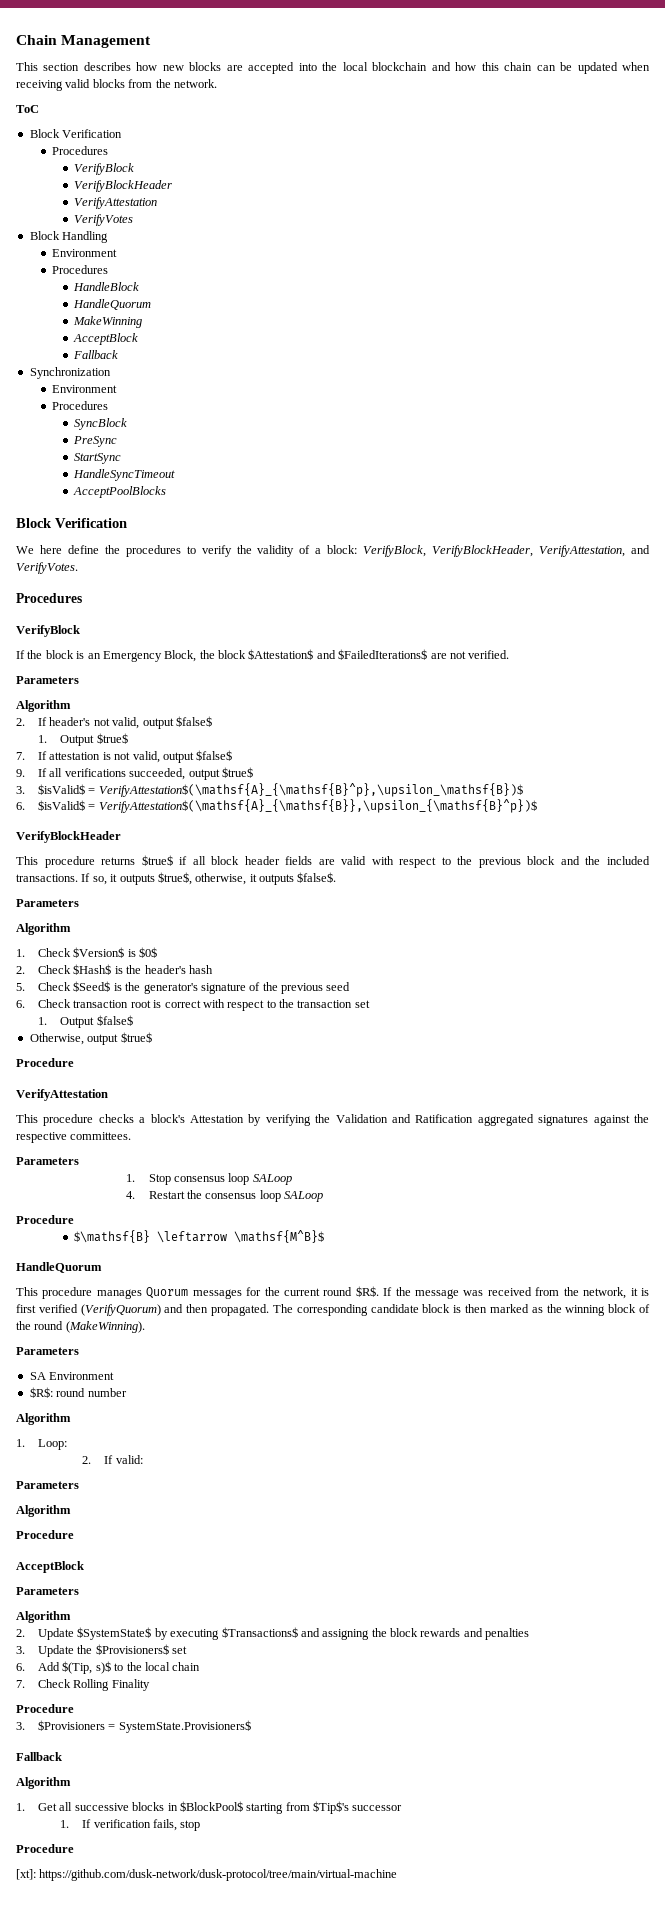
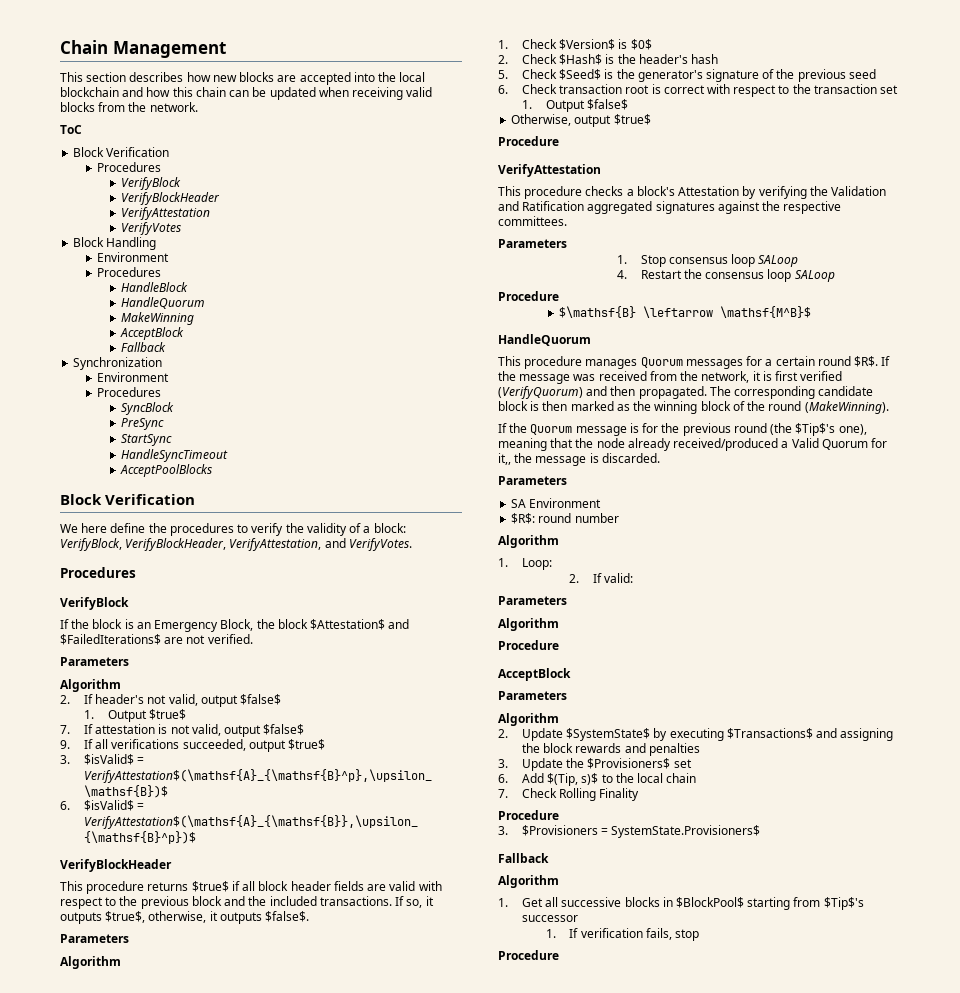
- This procedure manages Quorum messages for the current round $R$.
+ This procedure manages Quorum messages for a certain round $R$.
+ If the Quorum message is for the previous round (the $Tip$'s one), meaning that the node already received/produced a Valid Quorum for it,, the message is discarded.
- [xt]: https://github.com/dusk-network/dusk-protocol/tree/main/virtual-machine

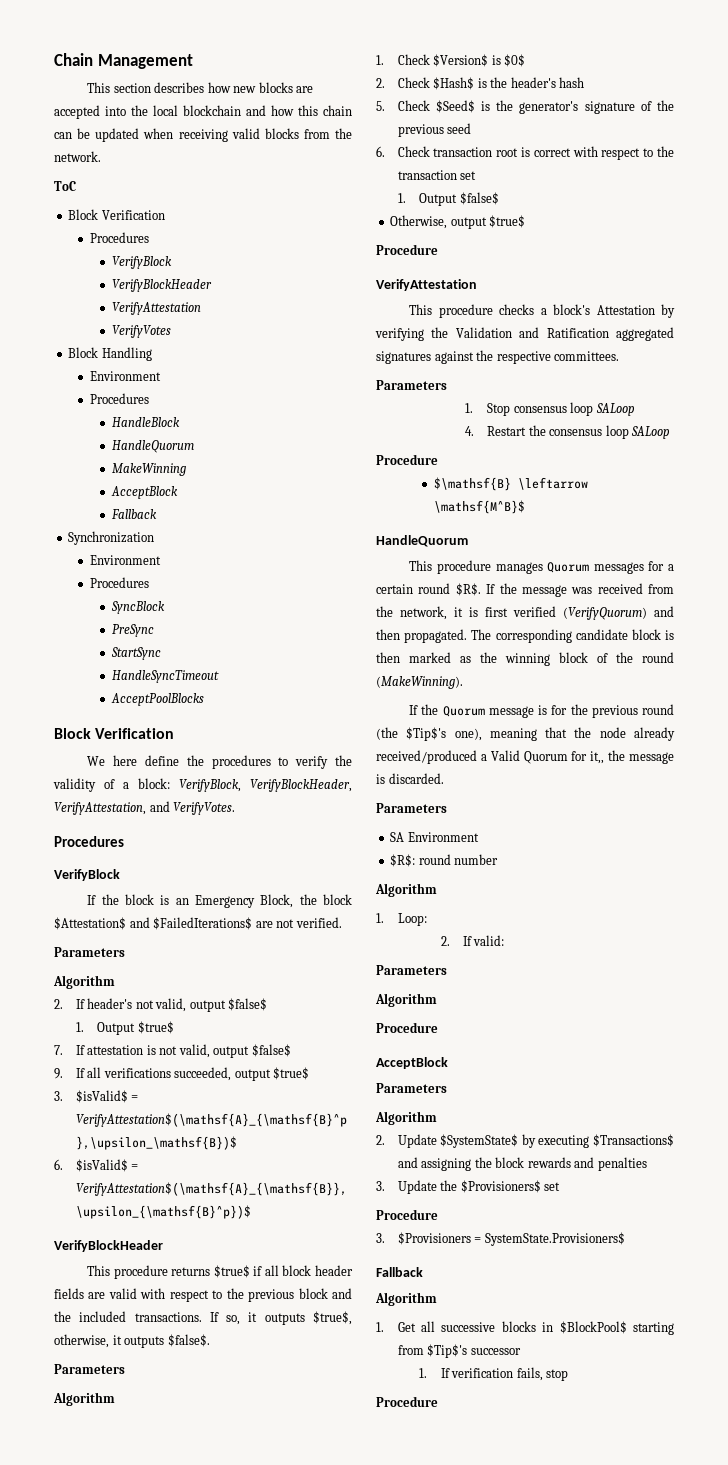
- 6. Add $(Tip, s)$ to the local chain
- 7. Check Rolling Finality

